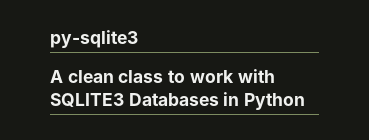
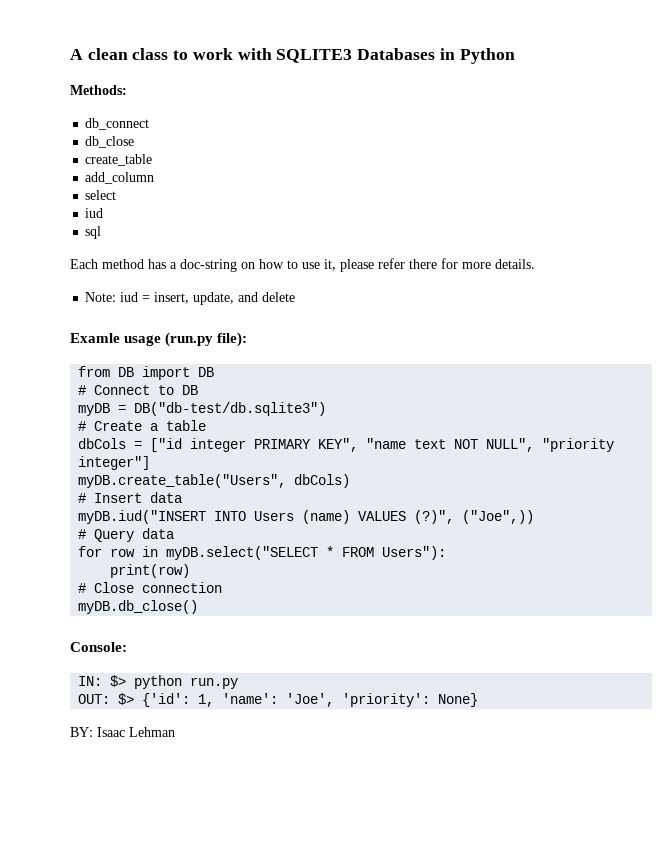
- py-sqlite3
+ Methods:
+ db_connect
+ db_close
+ create_table
+ add_column
+ select
+ iud
+ sql
+ Each method has a doc-string on how to use it, please refer there for more details.
+ Note: iud = insert, update, and delete
+ Examle usage (run.py file):
+ from DB import DB
+ # Connect to DB
+ myDB = DB("db-test/db.sqlite3")
+ # Create a table
+ dbCols = ["id integer PRIMARY KEY", "name text NOT NULL", "priority integer"]
+ myDB.create_table("Users", dbCols)
+ # Insert data
+ myDB.iud("INSERT INTO Users (name) VALUES (?)", ("Joe",))
+ # Query data
+ for row in myDB.select("SELECT * FROM Users"):
+ print(row)
+ # Close connection
+ myDB.db_close()
+ Console:
+ IN: $> python run.py
+ OUT: $> {'id': 1, 'name': 'Joe', 'priority': None}
+ BY: Isaac Lehman

